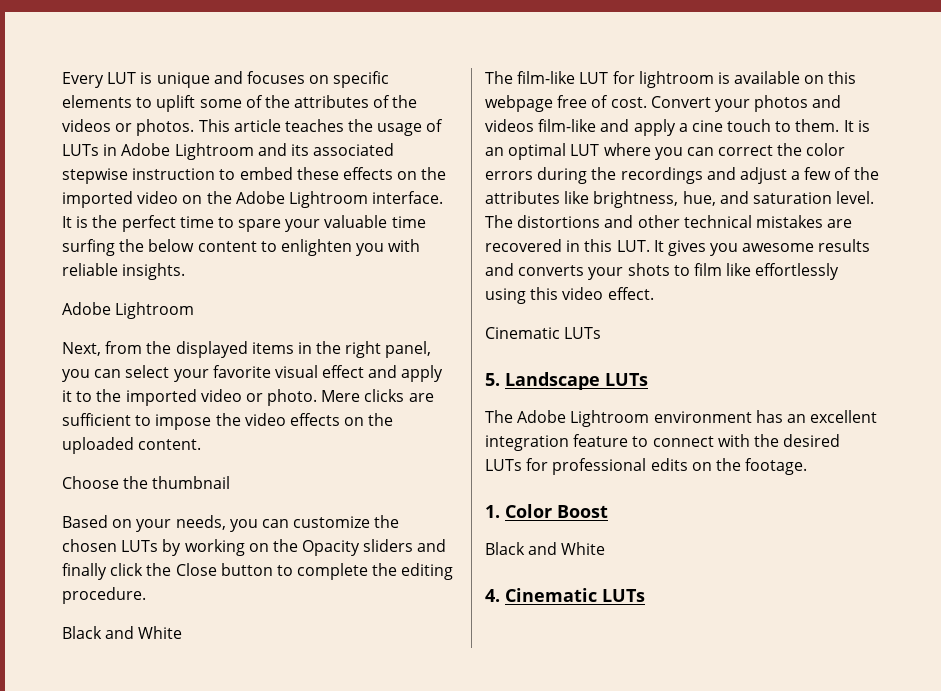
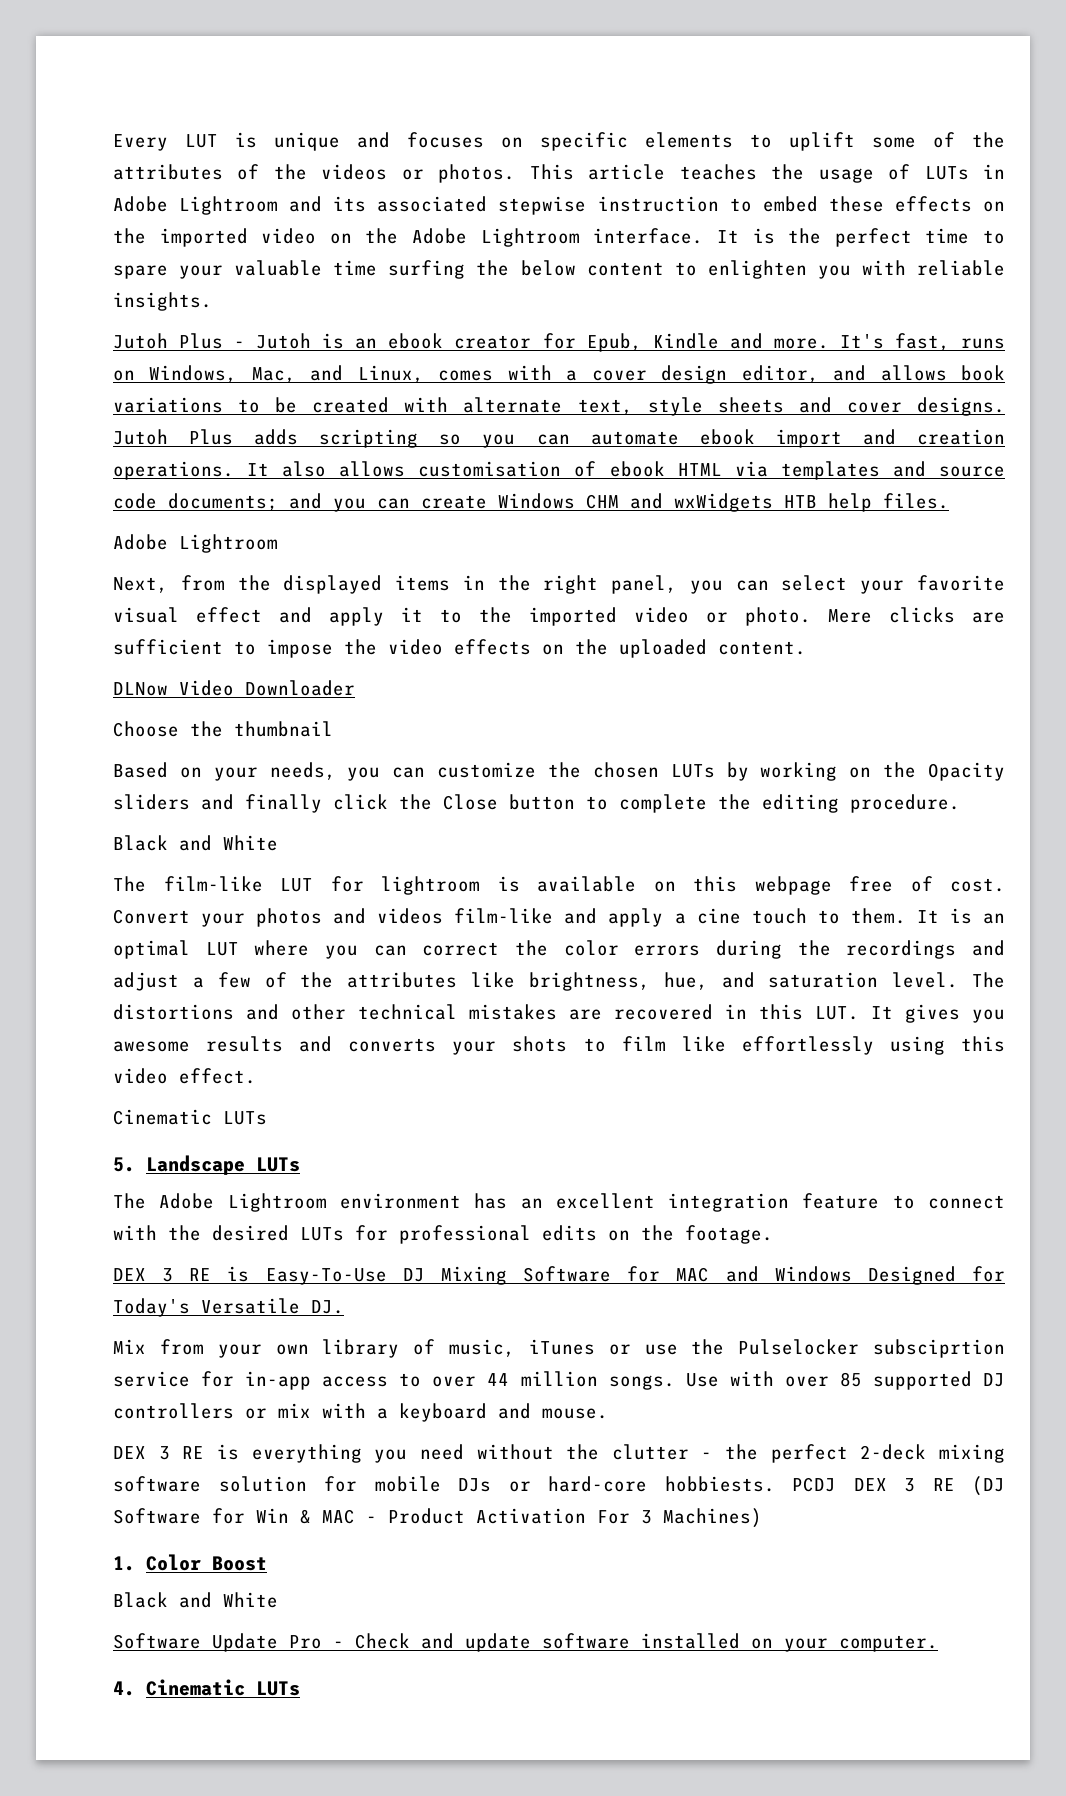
+ Jutoh Plus - Jutoh is an ebook creator for Epub, Kindle and more. It's fast, runs on Windows, Mac, and Linux, comes with a cover design editor, and allows book variations to be created with alternate text, style sheets and cover designs. Jutoh Plus adds scripting so you can automate ebook import and creation operations. It also allows customisation of ebook HTML via templates and source code documents; and you can create Windows CHM and wxWidgets HTB help files.
+ DLNow Video Downloader
+ DEX 3 RE is Easy-To-Use DJ Mixing Software for MAC and Windows Designed for Today's Versatile DJ.
+ Mix from your own library of music, iTunes or use the Pulselocker subsciprtion service for in-app access to over 44 million songs. Use with over 85 supported DJ controllers or mix with a keyboard and mouse.
+ DEX 3 RE is everything you need without the clutter - the perfect 2-deck mixing software solution for mobile DJs or hard-core hobbiests. PCDJ DEX 3 RE (DJ Software for Win & MAC - Product Activation For 3 Machines)
+ Software Update Pro - Check and update software installed on your computer.

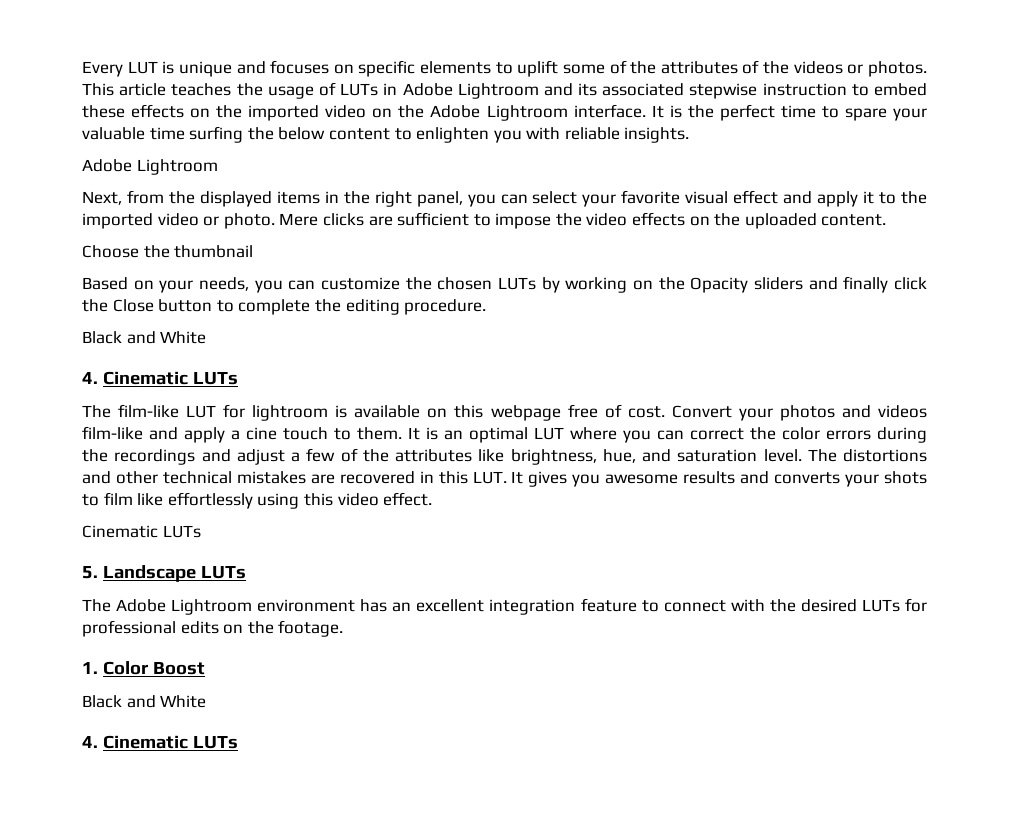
- Jutoh Plus - Jutoh is an ebook creator for Epub, Kindle and more. It's fast, runs on Windows, Mac, and Linux, comes with a cover design editor, and allows book variations to be created with alternate text, style sheets and cover designs. Jutoh Plus adds scripting so you can automate ebook import and creation operations. It also allows customisation of ebook HTML via templates and source code documents; and you can create Windows CHM and wxWidgets HTB help files.
- DLNow Video Downloader
  Based on your needs, you can customize the chosen LUTs by working on the Opacity sliders and finally click the Close button to complete the editing procedure.
  Black and White
+ 4. Cinematic LUTs
- DEX 3 RE is Easy-To-Use DJ Mixing Software for MAC and Windows Designed for Today's Versatile DJ.
- Mix from your own library of music, iTunes or use the Pulselocker subsciprtion service for in-app access to over 44 million songs. Use with over 85 supported DJ controllers or mix with a keyboard and mouse.
- DEX 3 RE is everything you need without the clutter - the perfect 2-deck mixing software solution for mobile DJs or hard-core hobbiests. PCDJ DEX 3 RE (DJ Software for Win & MAC - Product Activation For 3 Machines)
- Software Update Pro - Check and update software installed on your computer.

